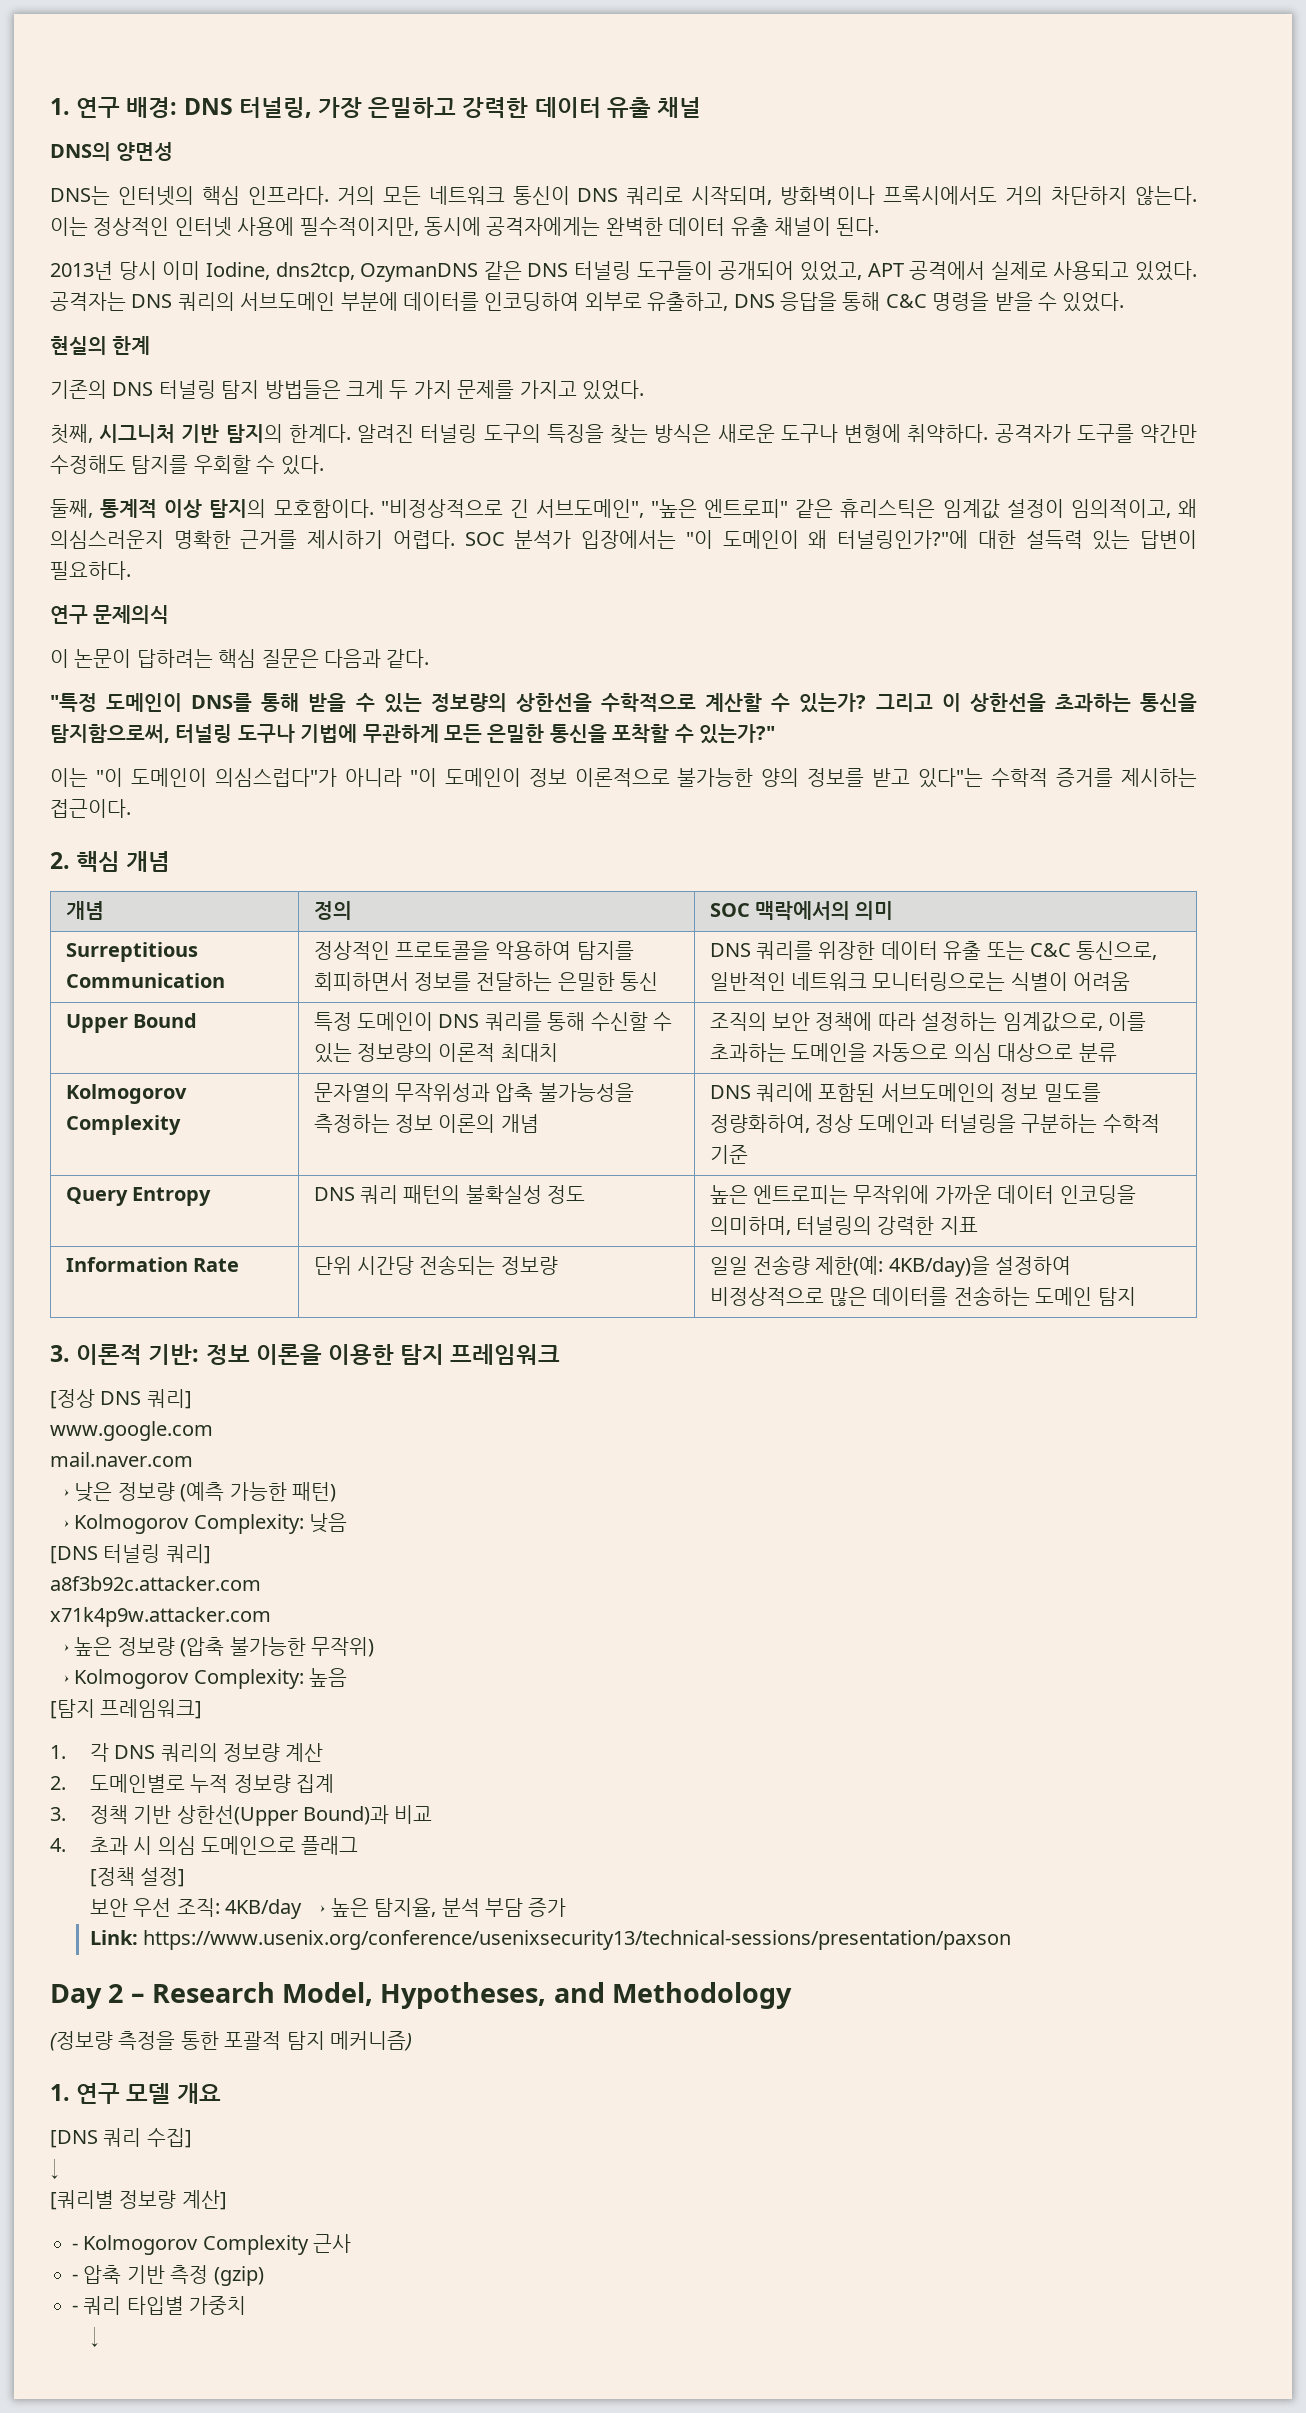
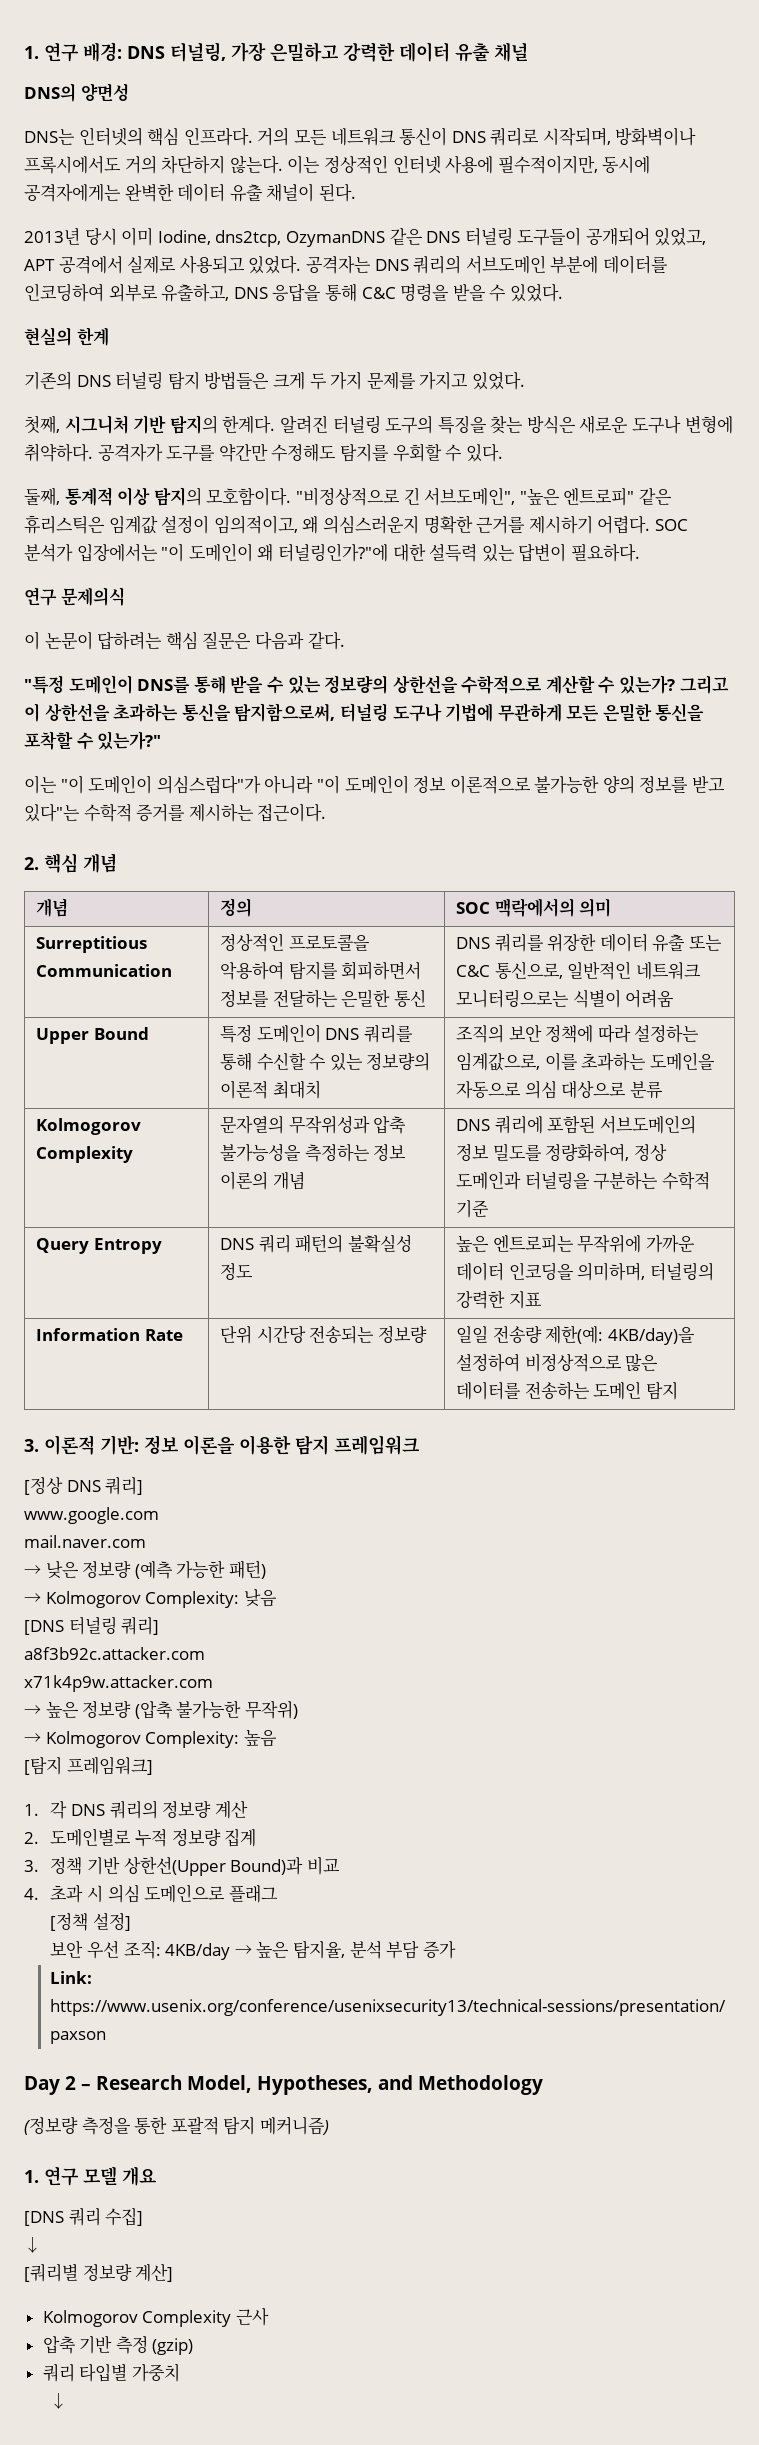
- - Kolmogorov Complexity 근사
+ Kolmogorov Complexity 근사
- - 압축 기반 측정 (gzip)
+ 압축 기반 측정 (gzip)
- - 쿼리 타입별 가중치
+ 쿼리 타입별 가중치

